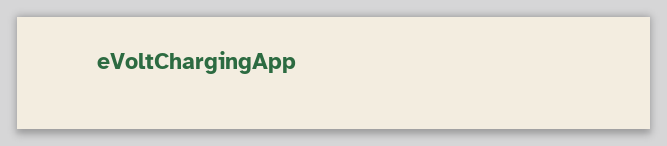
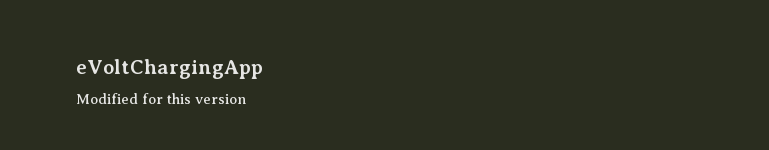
+ Modified for this version

